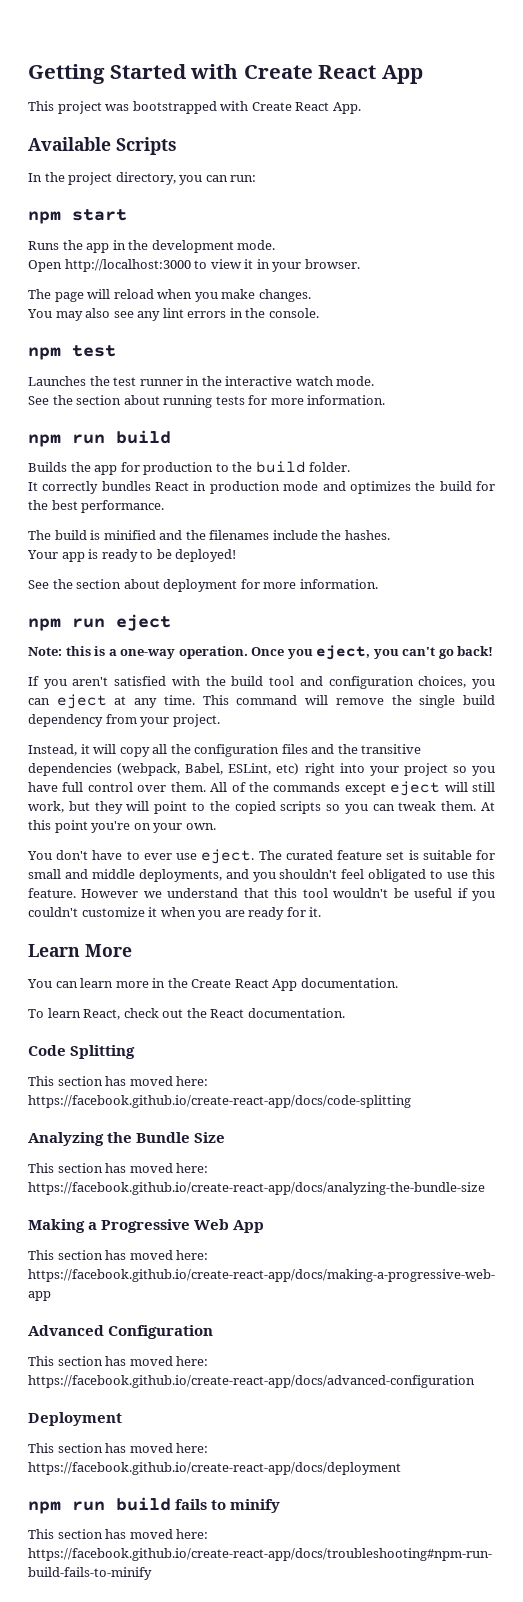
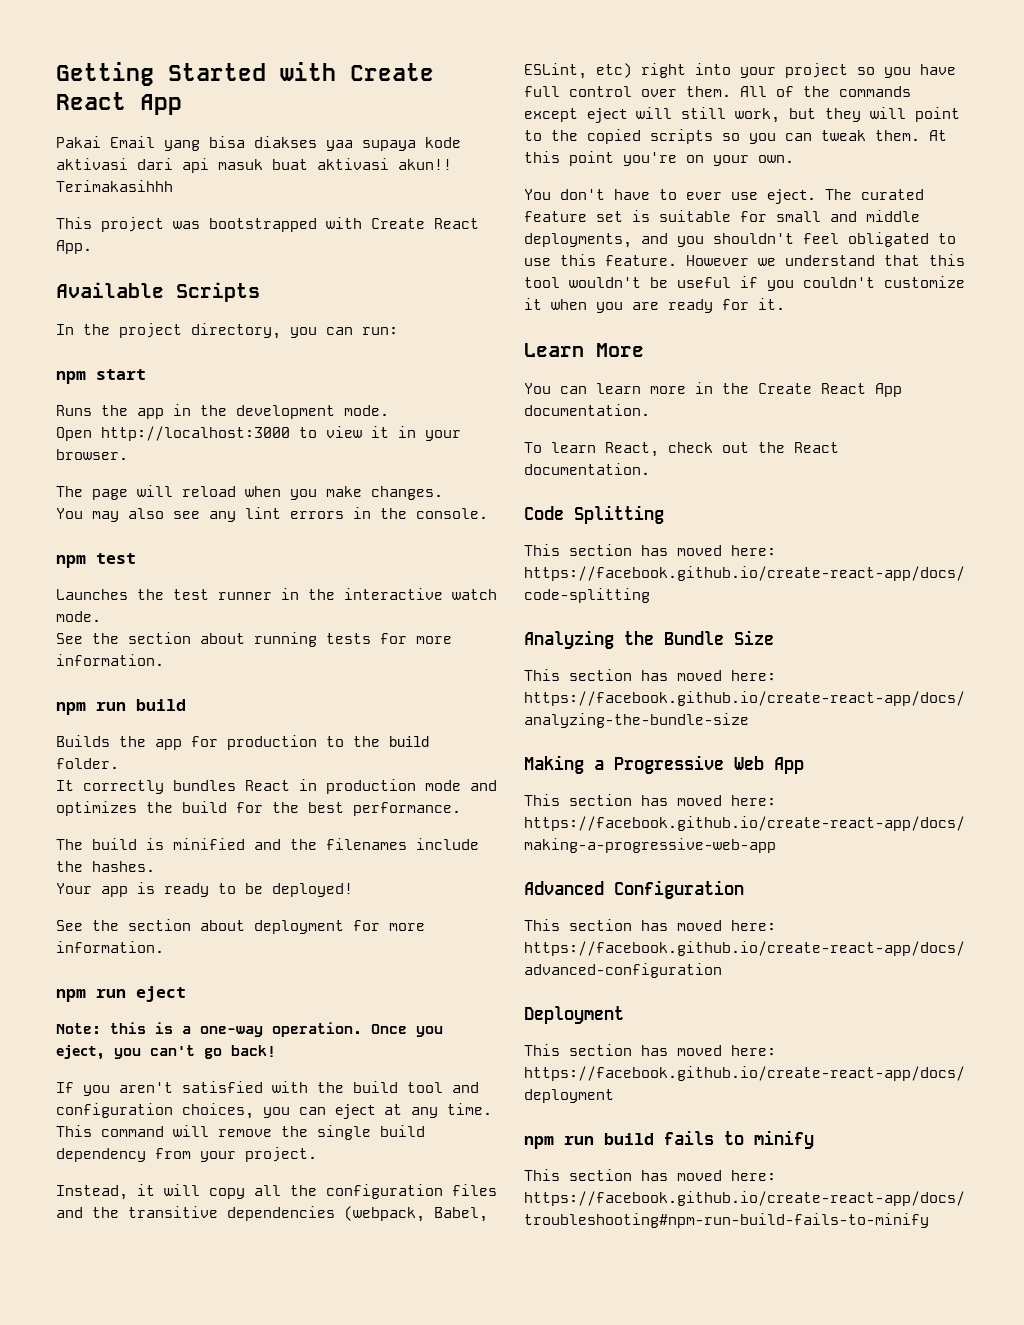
+ Pakai Email yang bisa diakses yaa supaya kode aktivasi dari api masuk buat aktivasi akun!! Terimakasihhh

